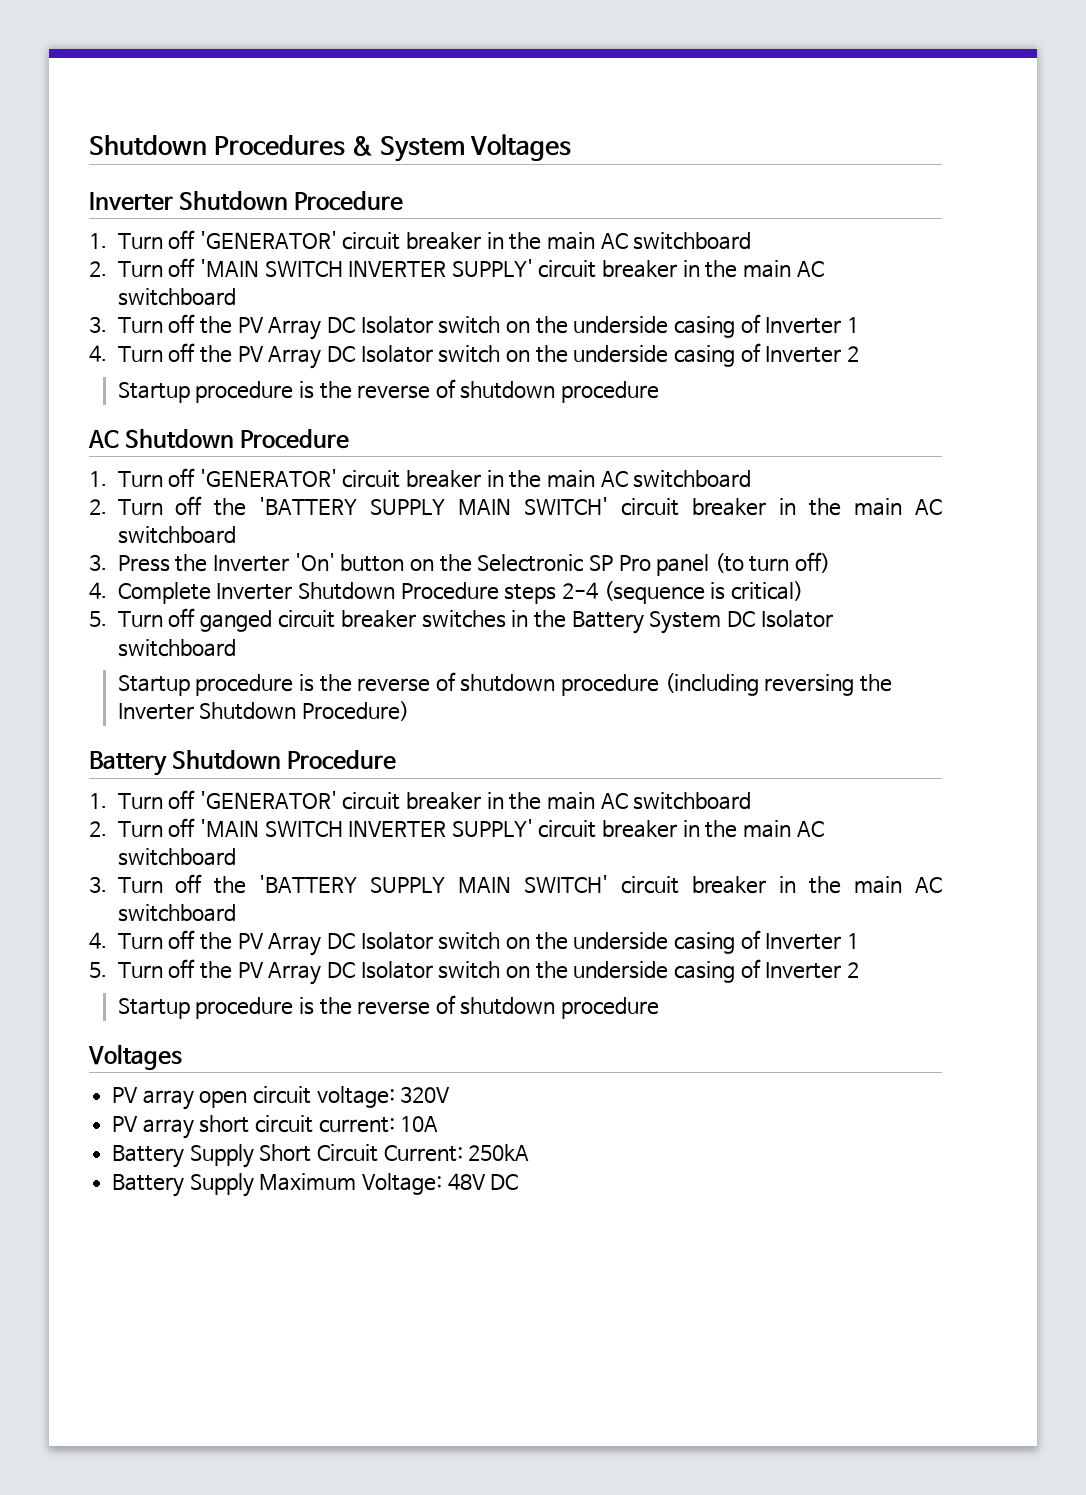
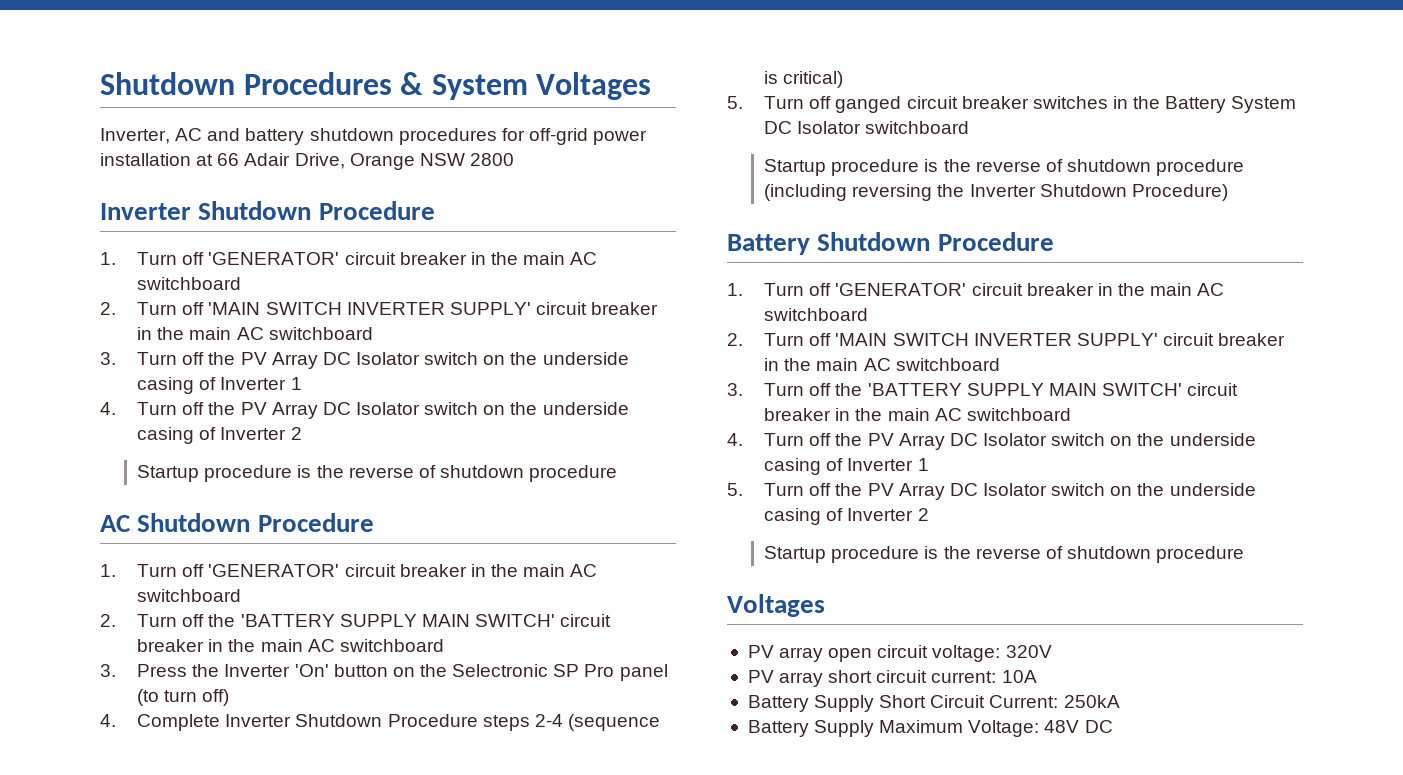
+ Inverter, AC and battery shutdown procedures for off-grid power installation at 66 Adair Drive, Orange NSW 2800

